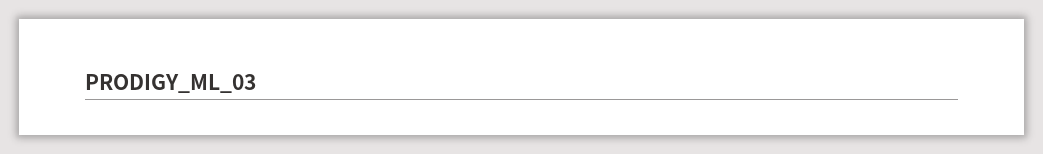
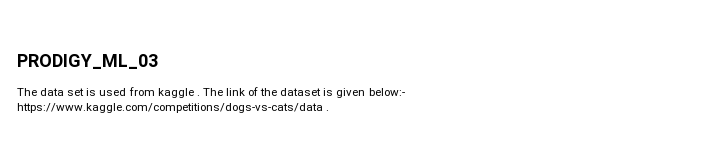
+ The data set is used from kaggle . The link of the dataset is given below:- https://www.kaggle.com/competitions/dogs-vs-cats/data .

